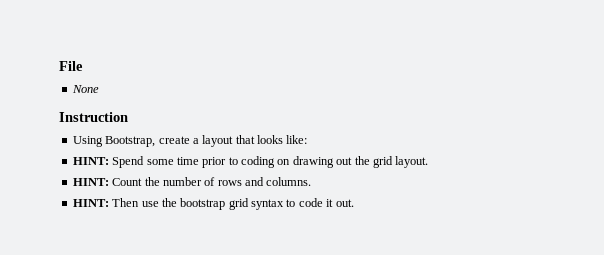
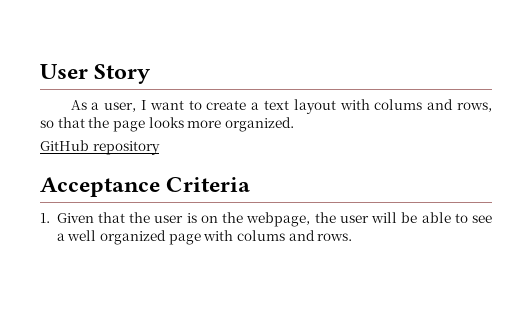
- File
- None
- Instruction
- Using Bootstrap, create a layout that looks like:
- HINT: Spend some time prior to coding on drawing out the grid layout.
- HINT: Count the number of rows and columns.
- HINT: Then use the bootstrap grid syntax to code it out.
+ User Story
+ As a user, I want to create a text layout with colums and rows, so that the page looks more organized.
+ GitHub repository
+ Acceptance Criteria
+ 1. Given that the user is on the webpage, the user will be able to see a well organized page with colums and rows.

